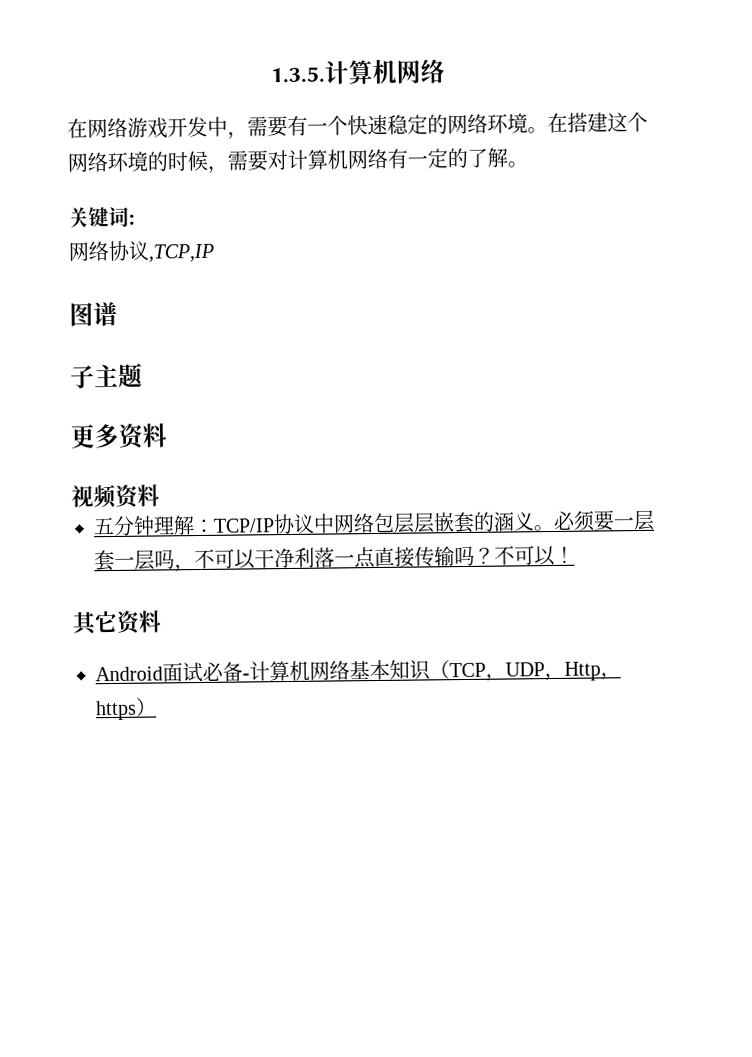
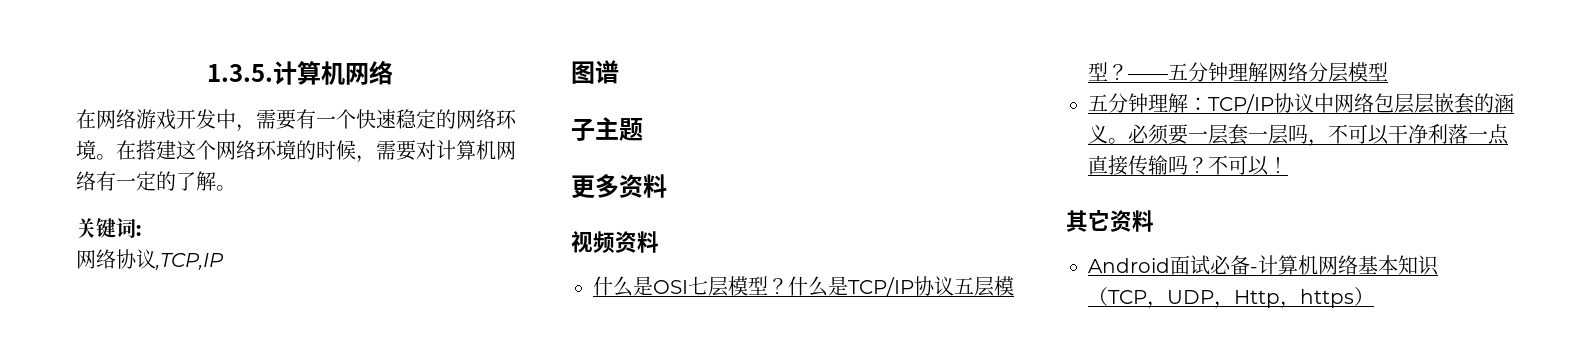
+ 什么是OSI七层模型？什么是TCP/IP协议五层模型？——五分钟理解网络分层模型

